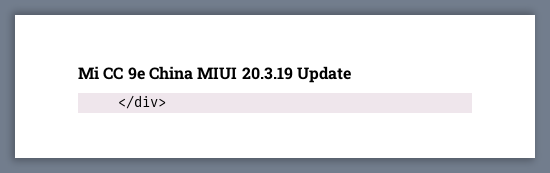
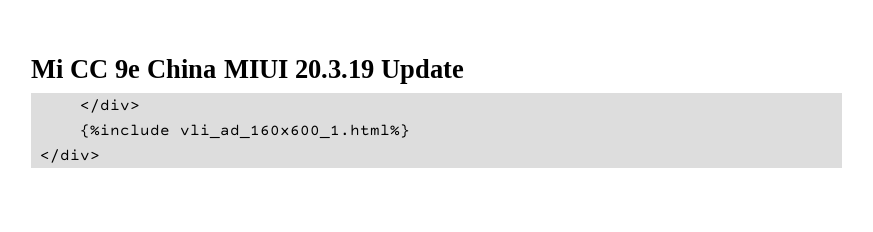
+ {%include vli_ad_160x600_1.html%}
+ </div>

